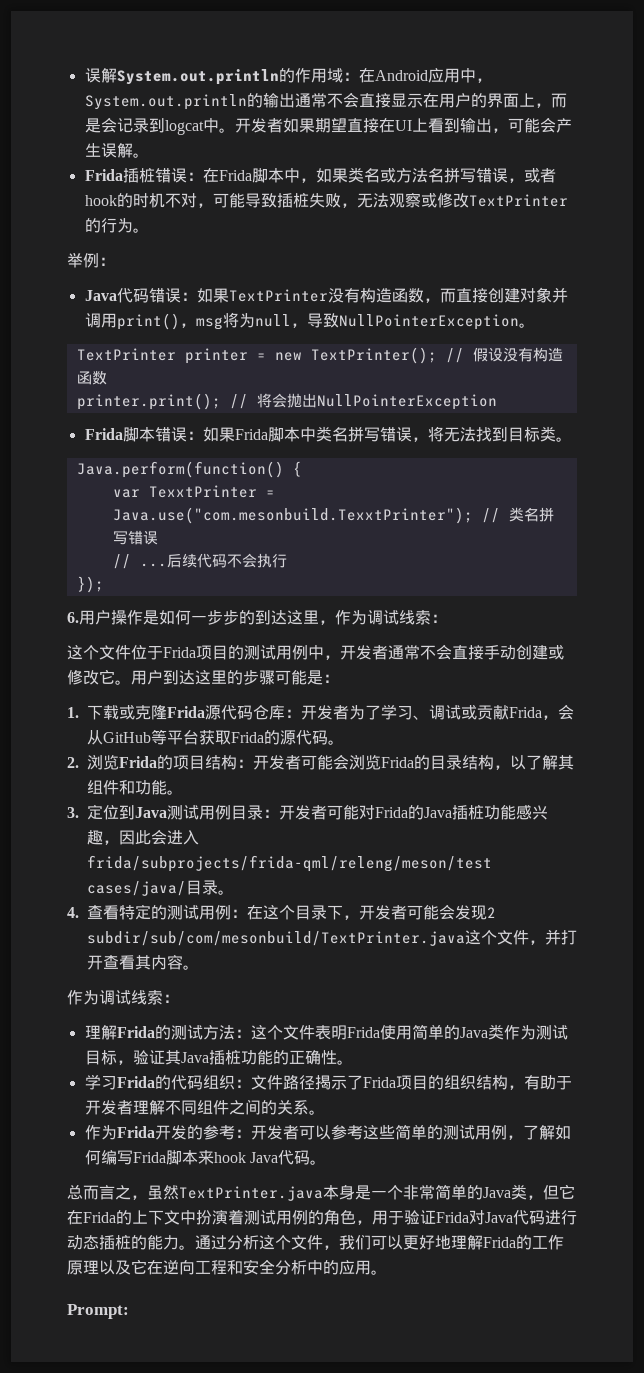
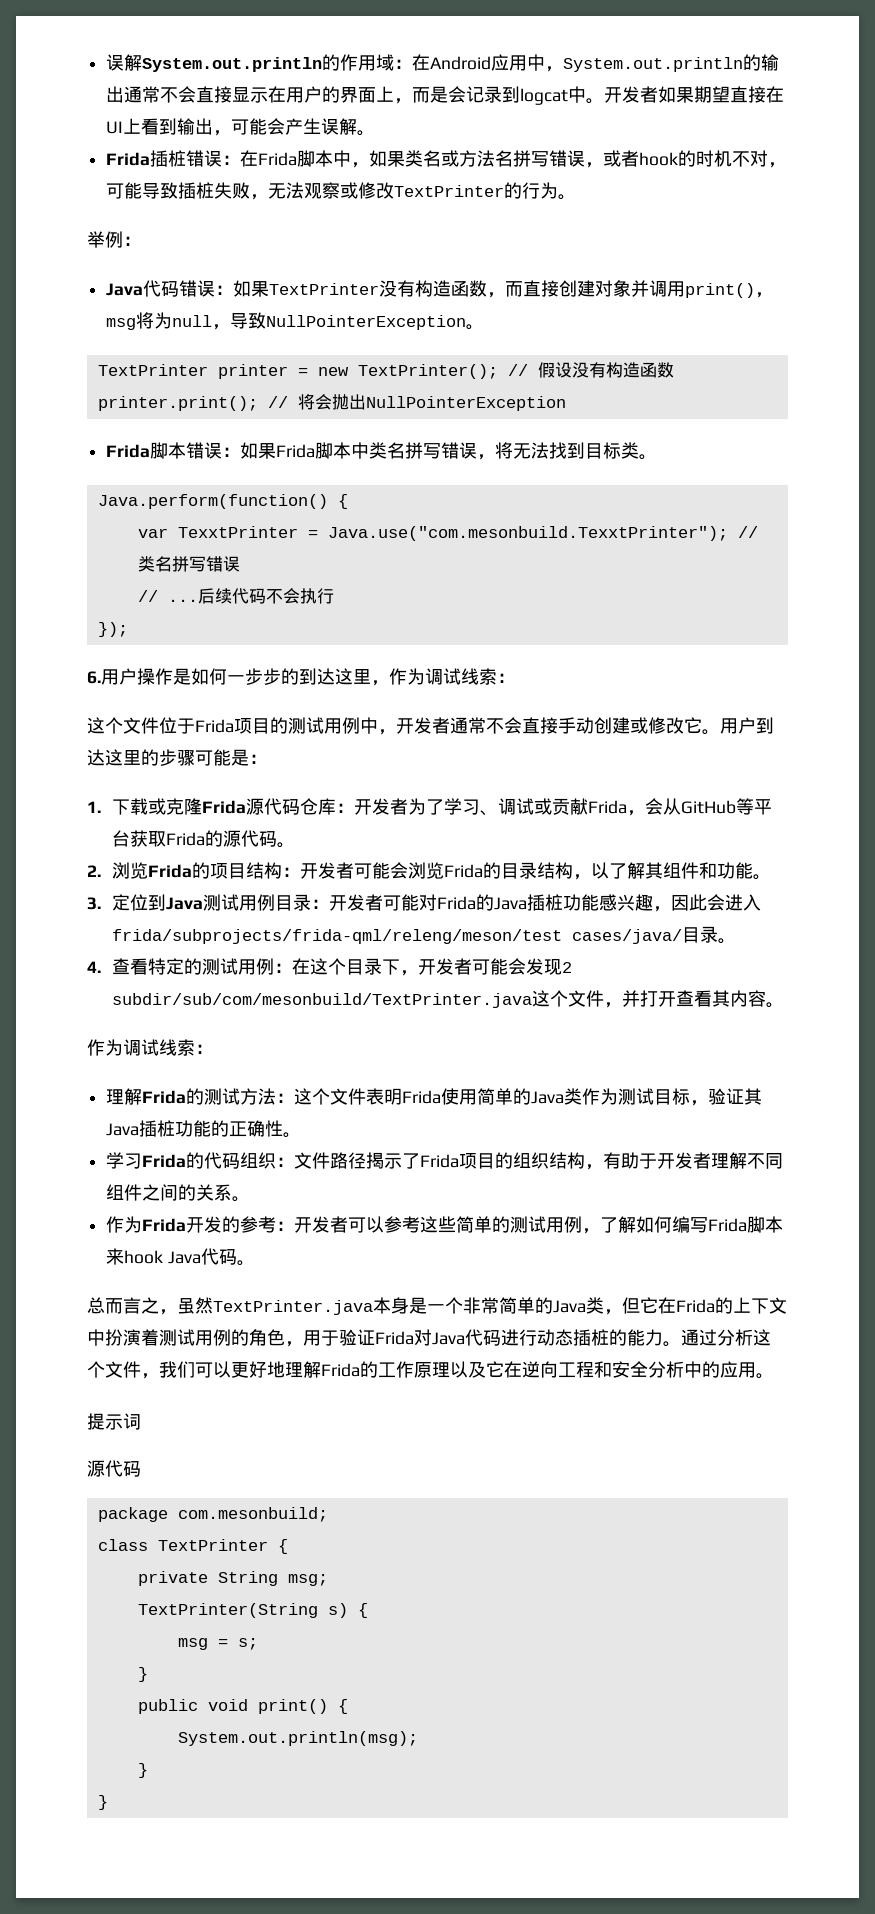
- Prompt:
+ 提示词
+ 源代码
+ package com.mesonbuild;
+ class TextPrinter {
+ private String msg;
+ TextPrinter(String s) {
+ msg = s;
+ }
+ public void print() {
+ System.out.println(msg);
+ }
+ }

